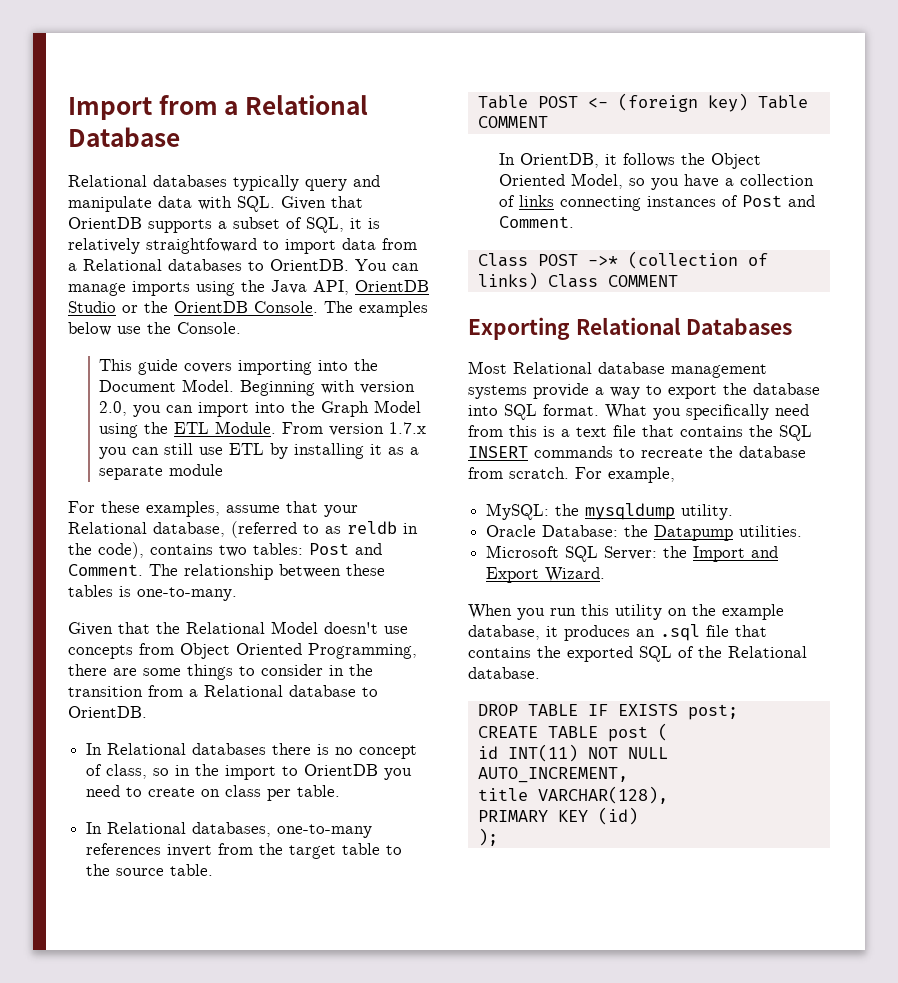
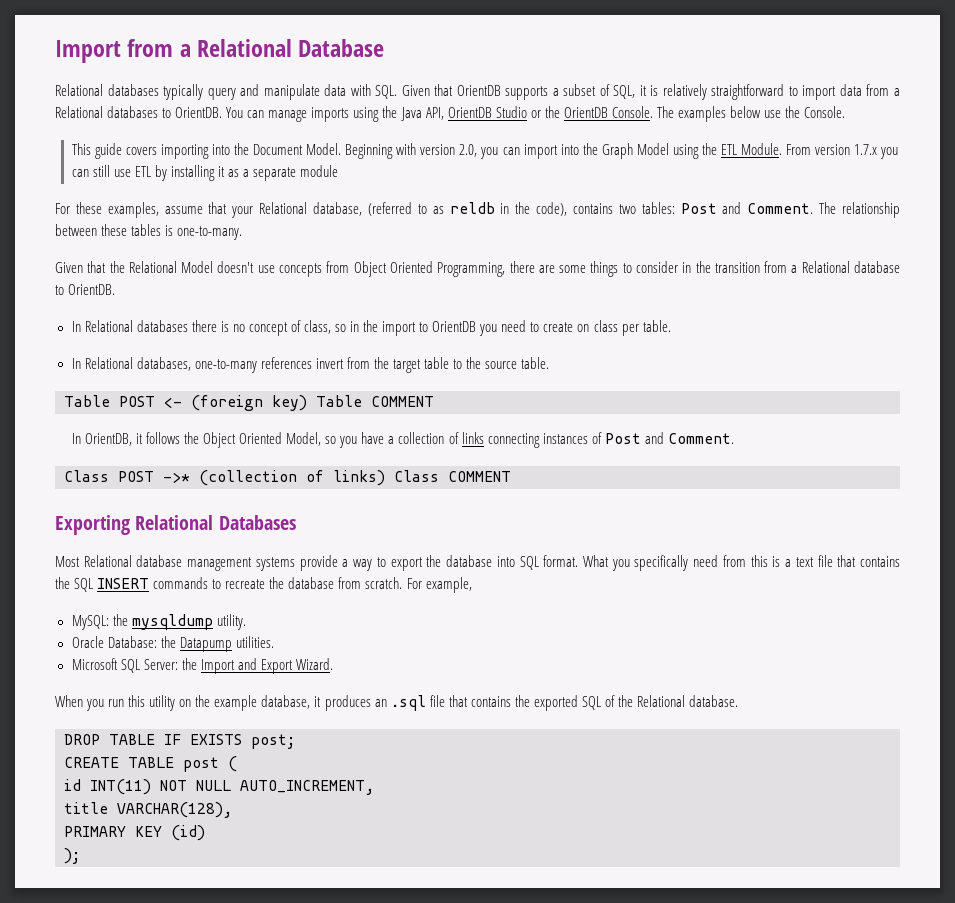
- Relational databases typically query and manipulate data with SQL. Given that OrientDB supports a subset of SQL, it is relatively straightfoward to import data from a Relational databases to OrientDB.
+ Relational databases typically query and manipulate data with SQL. Given that OrientDB supports a subset of SQL, it is relatively straightforward to import data from a Relational databases to OrientDB.

